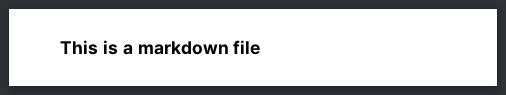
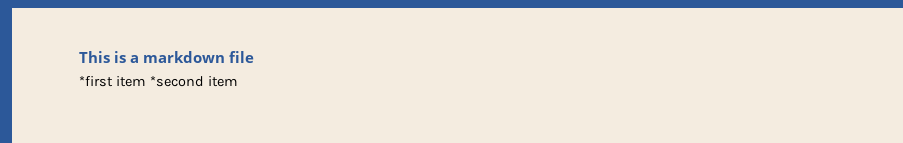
+ *first item *second item

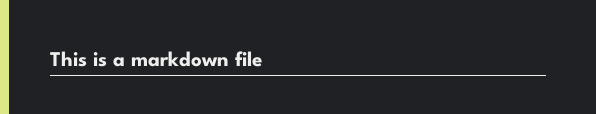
- *first item *second item

